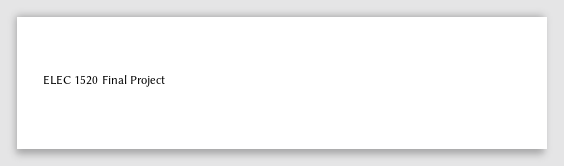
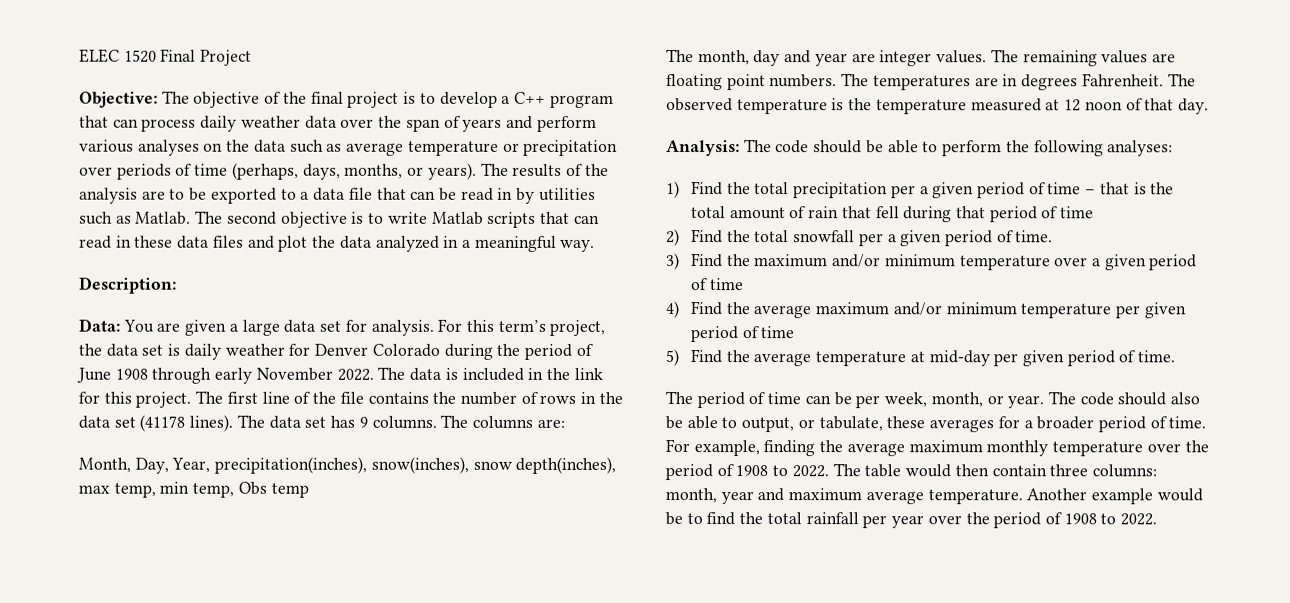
+ Objective: The objective of the final project is to develop a C++ program that can process daily weather data over the span of years and perform various analyses on the data such as average temperature or precipitation over periods of time (perhaps, days, months, or years). The results of the analysis are to be exported to a data file that can be read in by utilities such as Matlab. The second objective is to write Matlab scripts that can read in these data files and plot the data analyzed in a meaningful way.
+ Description:
+ Data: You are given a large data set for analysis. For this term’s project, the data set is daily weather for Denver Colorado during the period of June 1908 through early November 2022. The data is included in the link for this project. The first line of the file contains the number of rows in the data set (41178 lines). The data set has 9 columns. The columns are:
+ Month, Day, Year, precipitation(inches), snow(inches), snow depth(inches), max temp, min temp, Obs temp
+ The month, day and year are integer values. The remaining values are floating point numbers. The temperatures are in degrees Fahrenheit. The observed temperature is the temperature measured at 12 noon of that day.
+ Analysis: The code should be able to perform the following analyses:
+ 1) Find the total precipitation per a given period of time – that is the total amount of rain that fell during that period of time
+ 2) Find the total snowfall per a given period of time.
+ 3) Find the maximum and/or minimum temperature over a given period of time
+ 4) Find the average maximum and/or minimum temperature per given period of time
+ 5) Find the average temperature at mid-day per given period of time.
+ The period of time can be per week, month, or year. The code should also be able to output, or tabulate, these averages for a broader period of time. For example, finding the average maximum monthly temperature over the period of 1908 to 2022. The table would then contain three columns: month, year and maximum average temperature. Another example would be to find the total rainfall per year over the period of 1908 to 2022.

